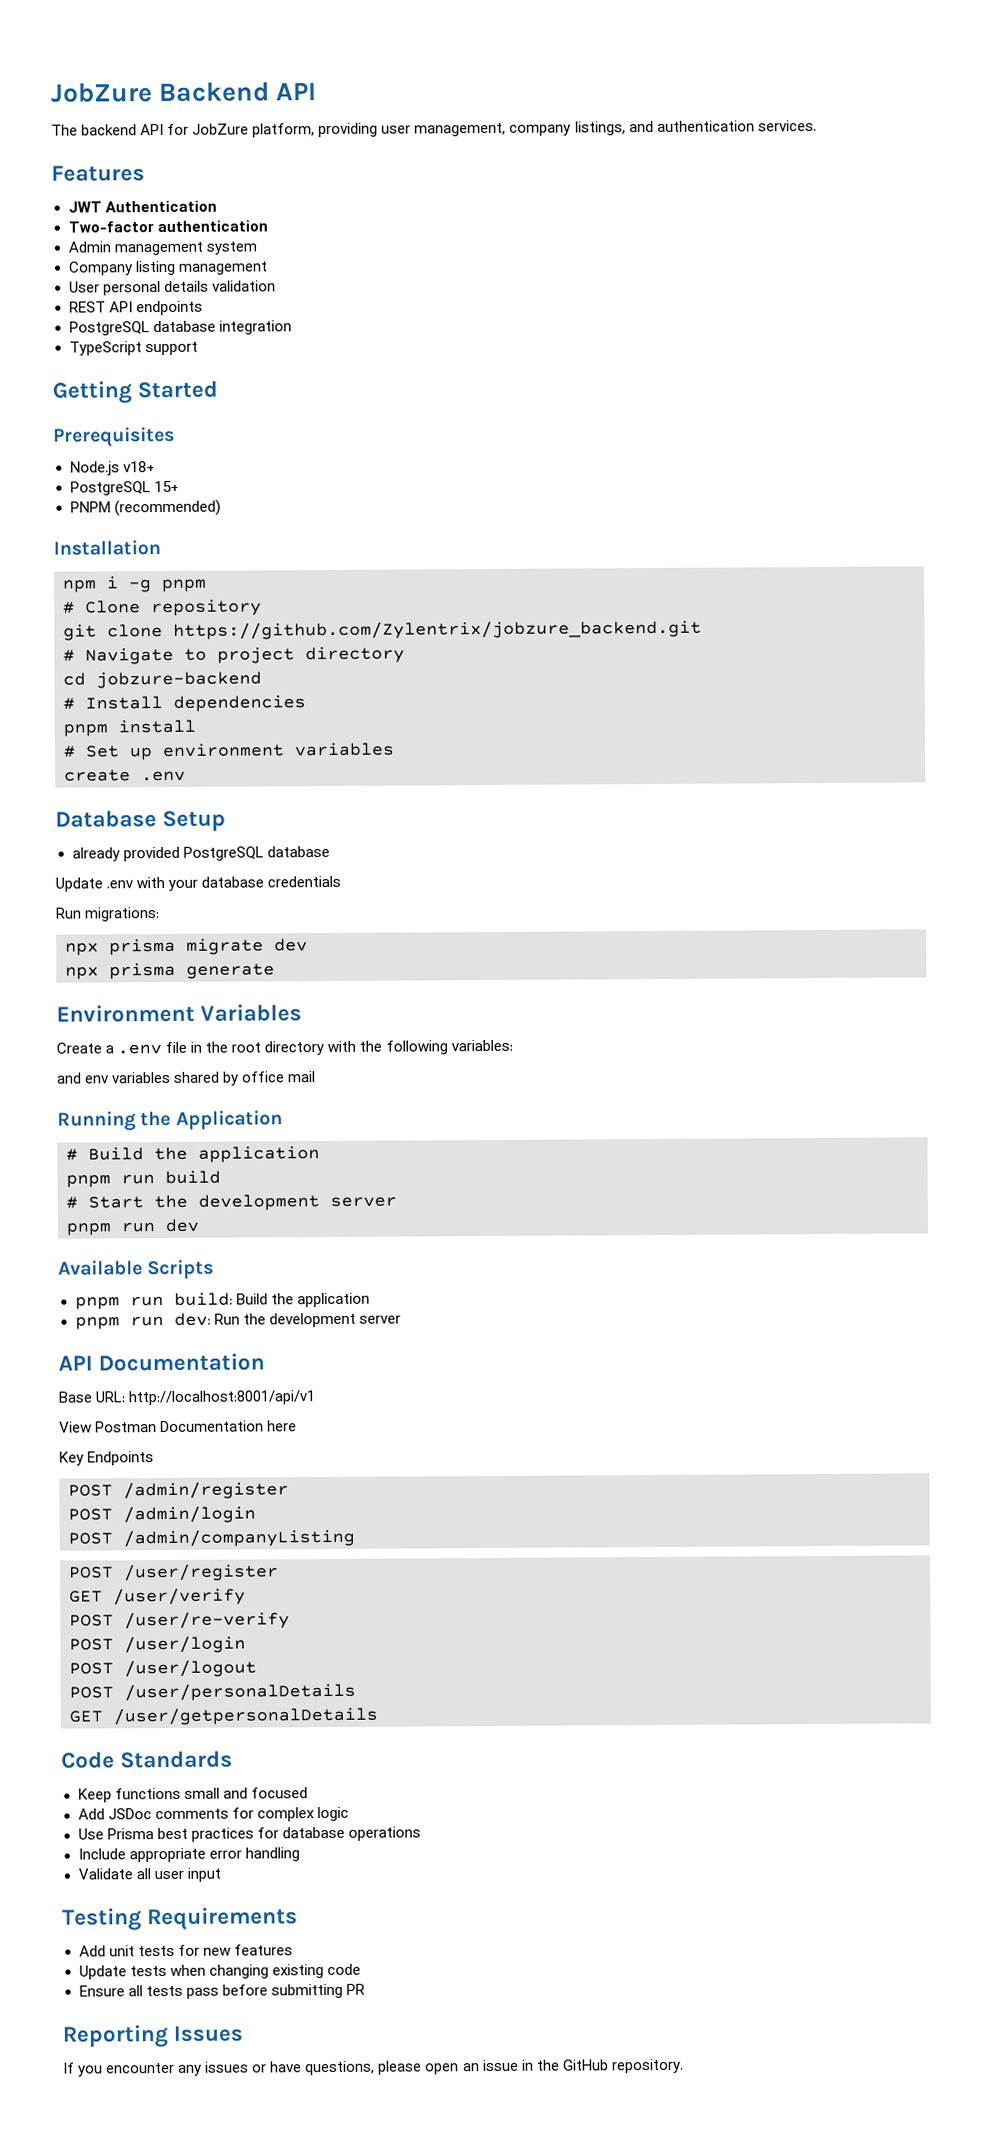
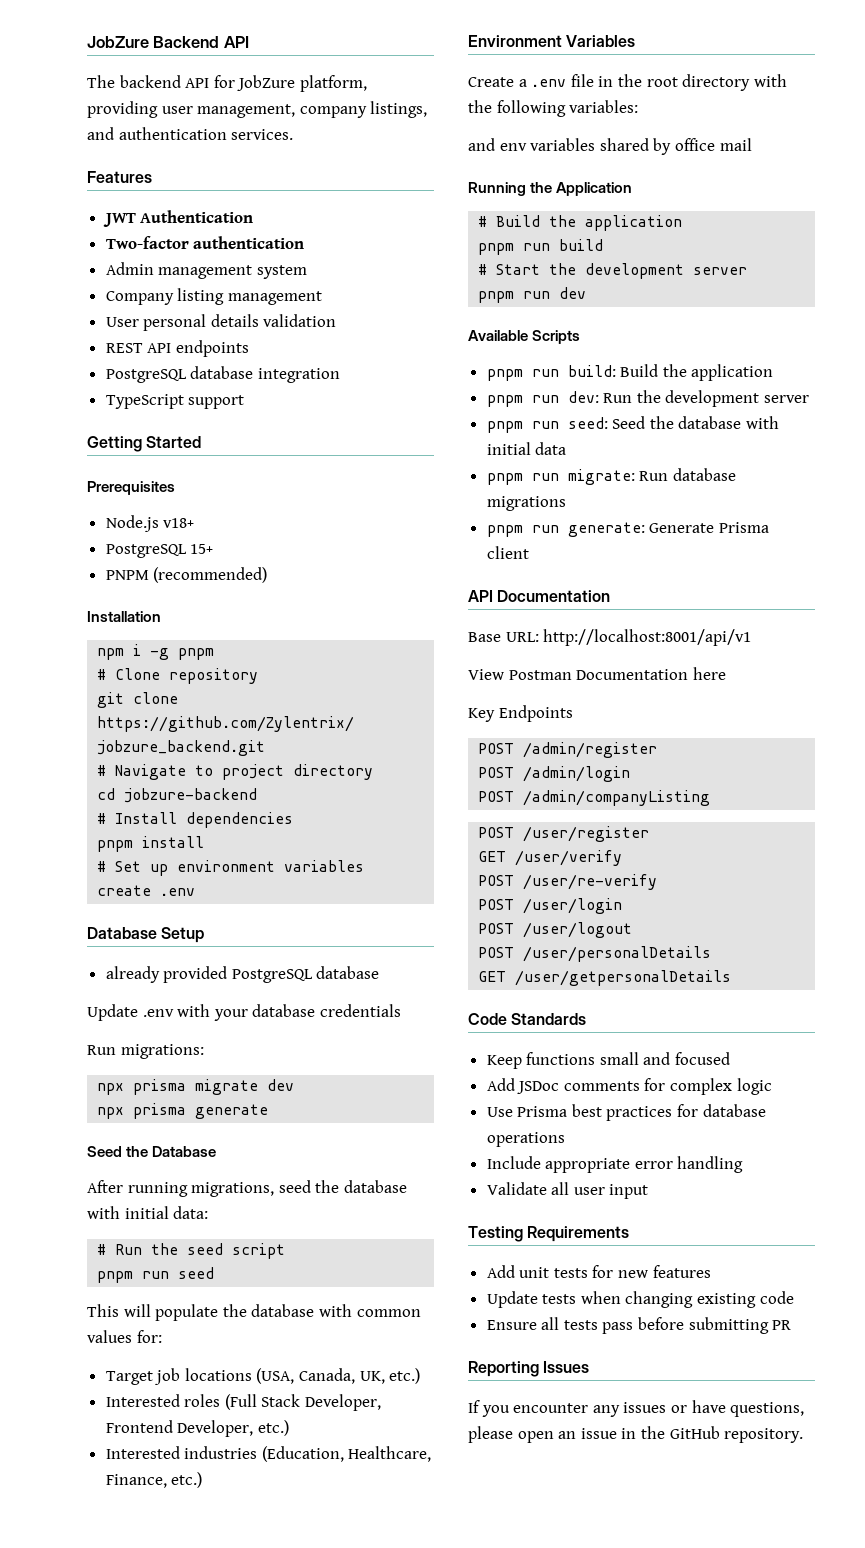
+ Seed the Database
+ After running migrations, seed the database with initial data:
+ # Run the seed script
+ pnpm run seed
+ This will populate the database with common values for:
+ Target job locations (USA, Canada, UK, etc.)
+ Interested roles (Full Stack Developer, Frontend Developer, etc.)
+ Interested industries (Education, Healthcare, Finance, etc.)
+ pnpm run seed: Seed the database with initial data
+ pnpm run migrate: Run database migrations
+ pnpm run generate: Generate Prisma client

